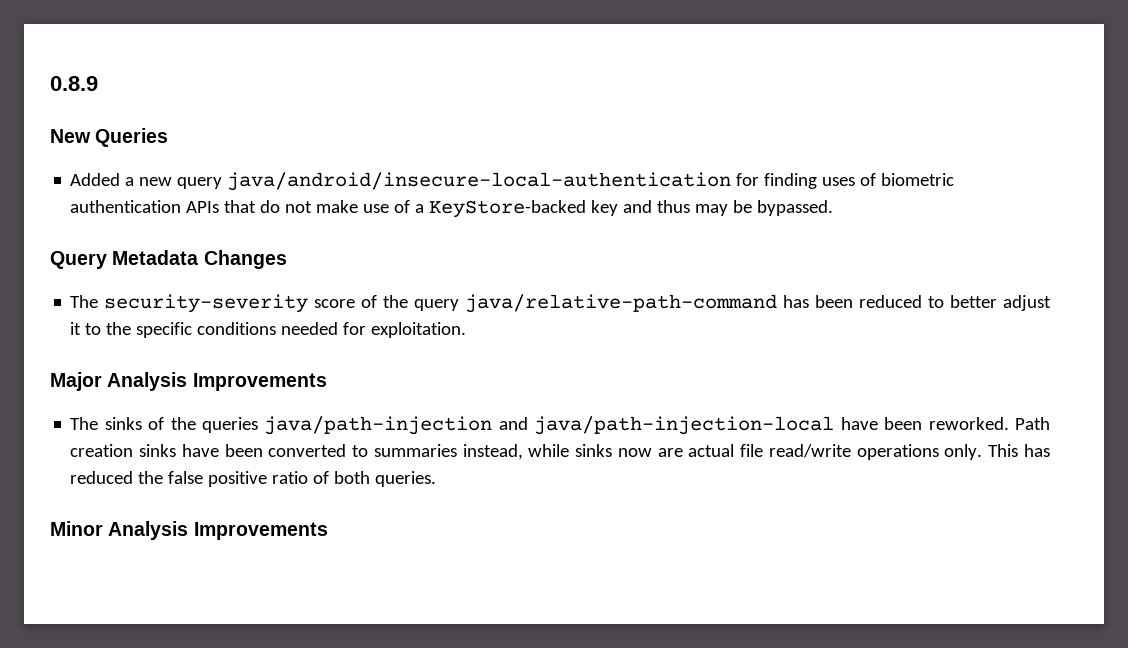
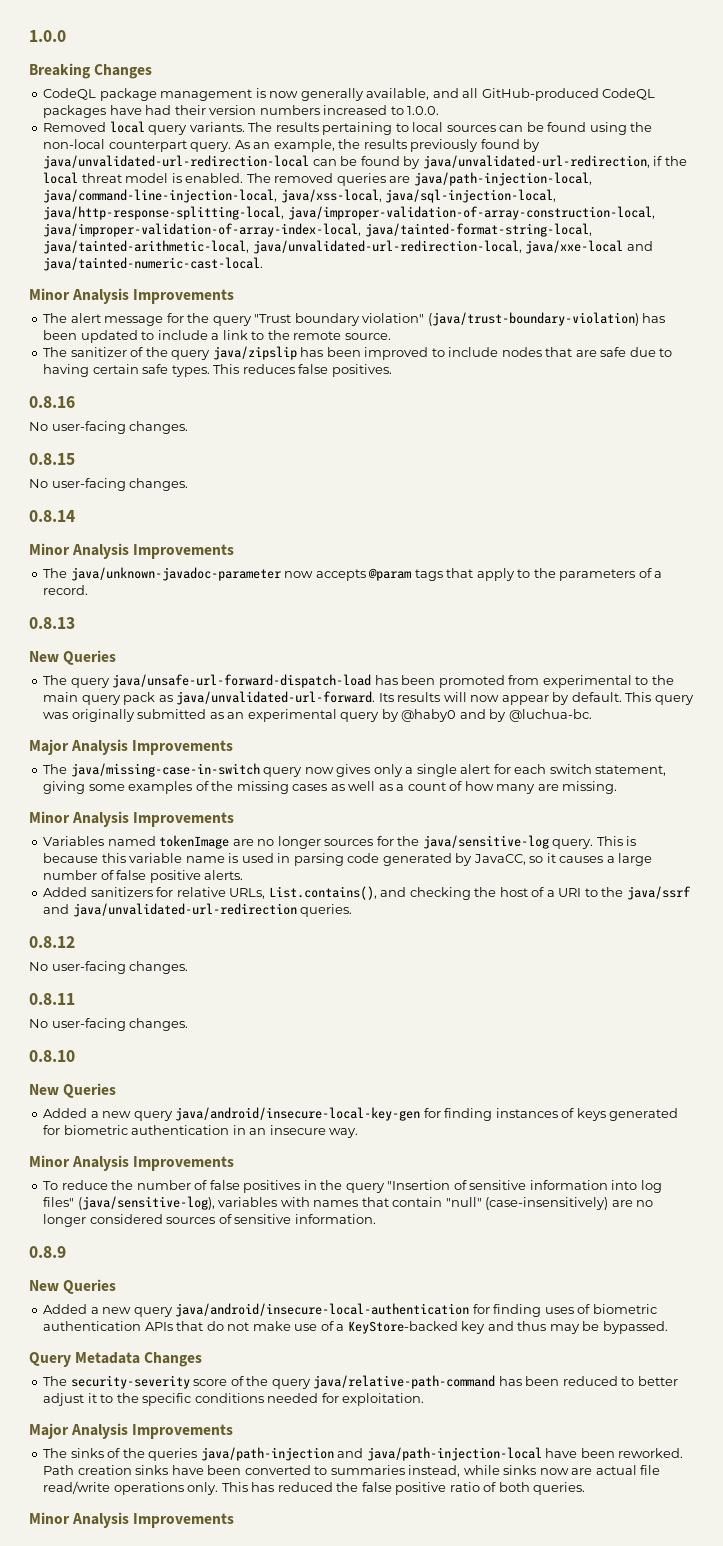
+ 1.0.0
+ Breaking Changes
+ CodeQL package management is now generally available, and all GitHub-produced CodeQL packages have had their version numbers increased to 1.0.0.
+ Removed local query variants. The results pertaining to local sources can be found using the non-local counterpart query. As an example, the results previously found by java/unvalidated-url-redirection-local can be found by java/unvalidated-url-redirection, if the local threat model is enabled. The removed queries are java/path-injection-local, java/command-line-injection-local, java/xss-local, java/sql-injection-local, java/http-response-splitting-local, java/improper-validation-of-array-construction-local, java/improper-validation-of-array-index-local, java/tainted-format-string-local, java/tainted-arithmetic-local, java/unvalidated-url-redirection-local, java/xxe-local and java/tainted-numeric-cast-local.
+ Minor Analysis Improvements
+ The alert message for the query "Trust boundary violation" (java/trust-boundary-violation) has been updated to include a link to the remote source.
+ The sanitizer of the query java/zipslip has been improved to include nodes that are safe due to having certain safe types. This reduces false positives.
+ 0.8.16
+ No user-facing changes.
+ 0.8.15
+ No user-facing changes.
+ 0.8.14
+ Minor Analysis Improvements
+ The java/unknown-javadoc-parameter now accepts @param tags that apply to the parameters of a record.
+ 0.8.13
+ New Queries
+ The query java/unsafe-url-forward-dispatch-load has been promoted from experimental to the main query pack as java/unvalidated-url-forward. Its results will now appear by default. This query was originally submitted as an experimental query by @haby0 and by @luchua-bc.
+ Major Analysis Improvements
+ The java/missing-case-in-switch query now gives only a single alert for each switch statement, giving some examples of the missing cases as well as a count of how many are missing.
+ Minor Analysis Improvements
+ Variables named tokenImage are no longer sources for the java/sensitive-log query. This is because this variable name is used in parsing code generated by JavaCC, so it causes a large number of false positive alerts.
+ Added sanitizers for relative URLs, List.contains(), and checking the host of a URI to the java/ssrf and java/unvalidated-url-redirection queries.
+ 0.8.12
+ No user-facing changes.
+ 0.8.11
+ No user-facing changes.
+ 0.8.10
+ New Queries
+ Added a new query java/android/insecure-local-key-gen for finding instances of keys generated for biometric authentication in an insecure way.
+ Minor Analysis Improvements
+ To reduce the number of false positives in the query "Insertion of sensitive information into log files" (java/sensitive-log), variables with names that contain "null" (case-insensitively) are no longer considered sources of sensitive information.

